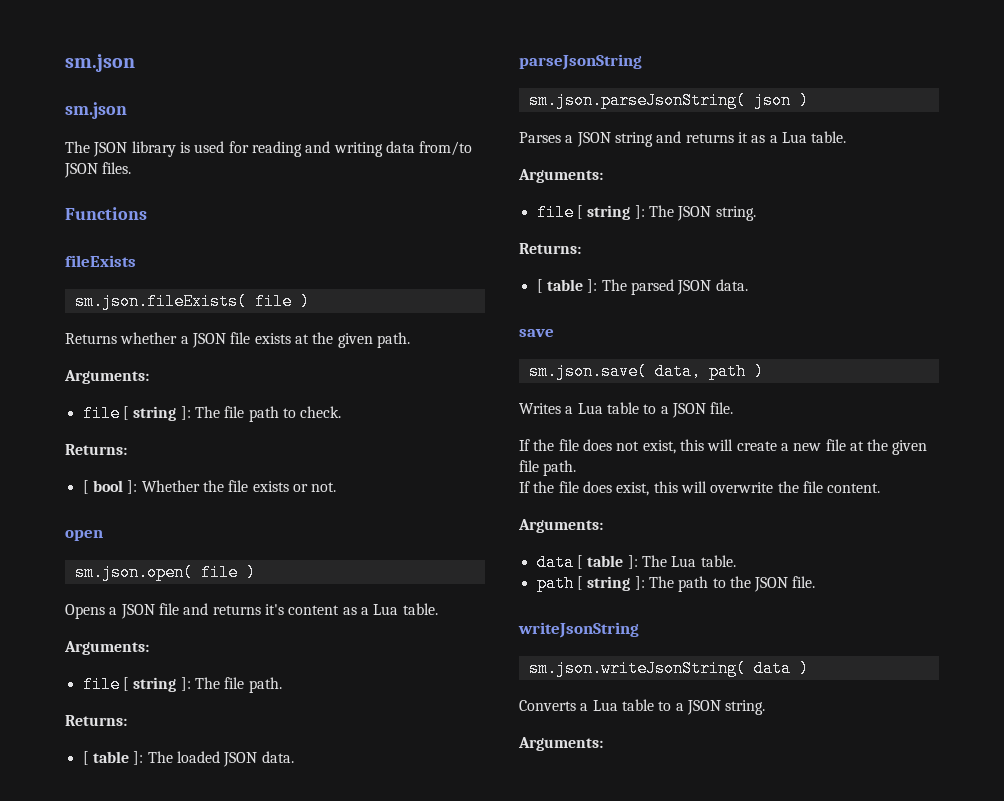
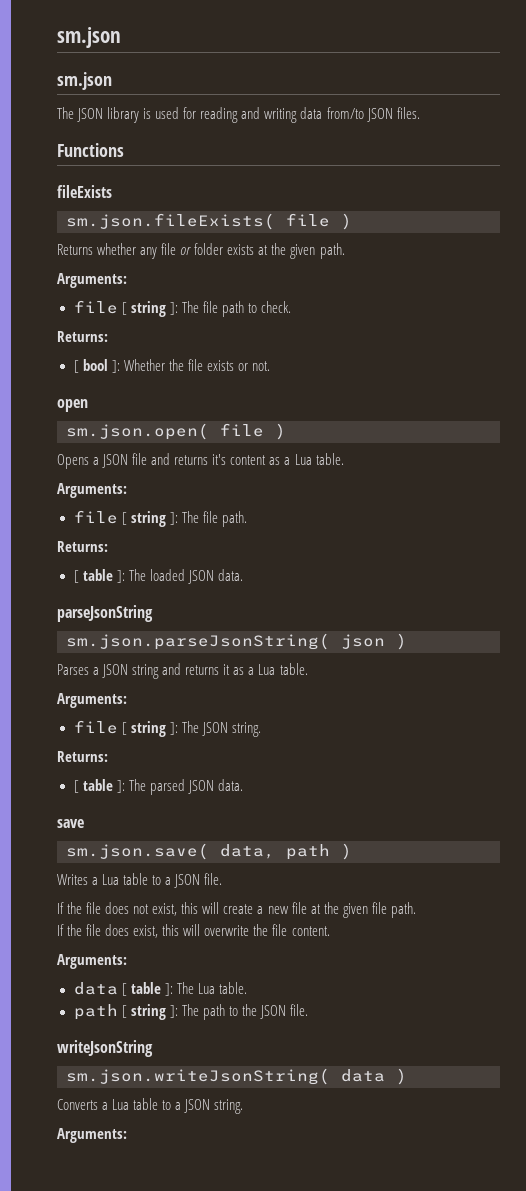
- Returns whether a JSON file exists at the given path.
+ Returns whether any file or folder exists at the given path.

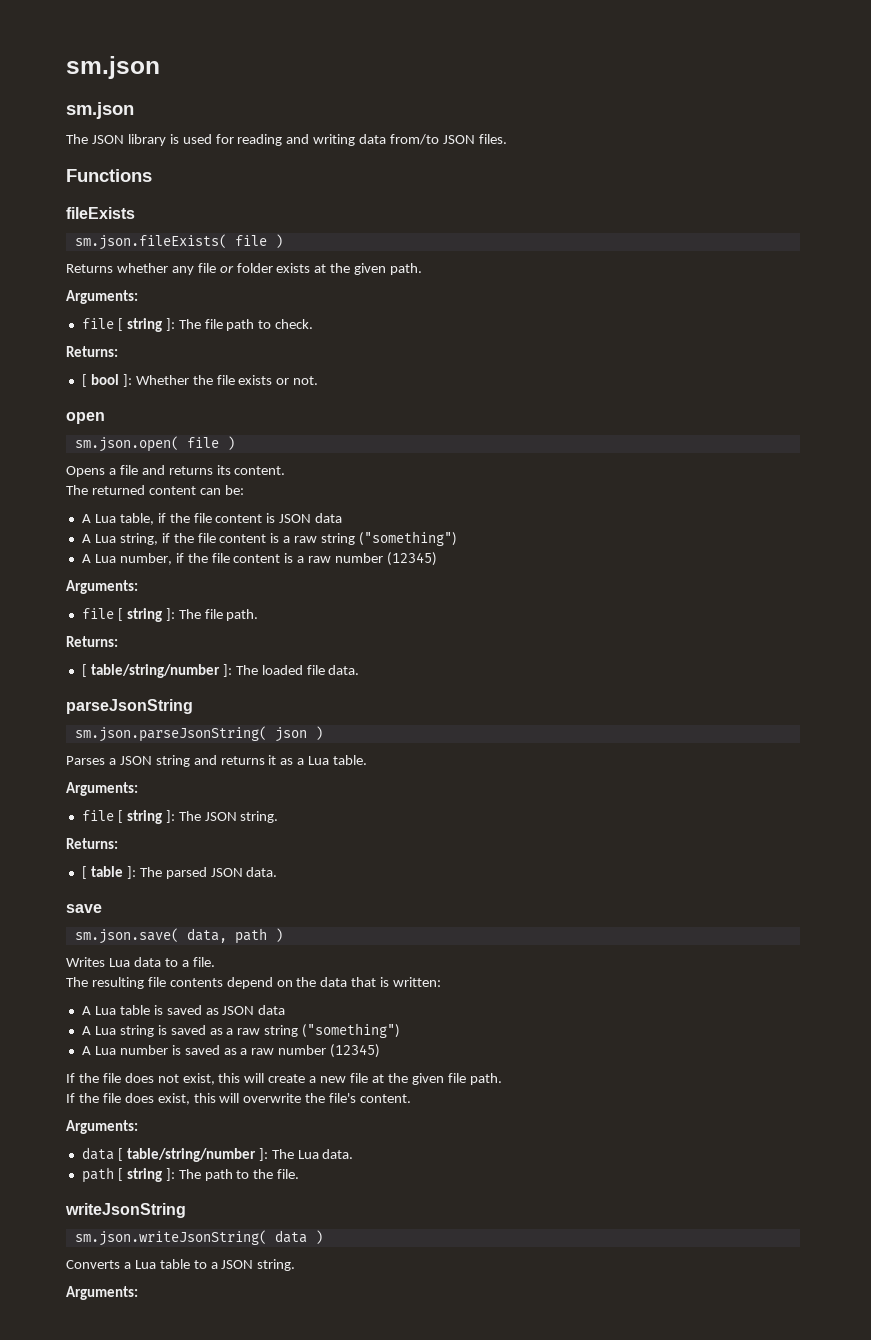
- Opens a JSON file and returns it's content as a Lua table.
+ Opens a file and returns its content.
+ The returned content can be:
+ A Lua table, if the file content is JSON data
+ A Lua string, if the file content is a raw string ("something")
+ A Lua number, if the file content is a raw number (12345)
- [ table ]: The loaded JSON data.
+ [ table/string/number ]: The loaded file data.
- Writes a Lua table to a JSON file.
+ Writes Lua data to a file.
+ The resulting file contents depend on the data that is written:
+ A Lua table is saved as JSON data
+ A Lua string is saved as a raw string ("something")
+ A Lua number is saved as a raw number (12345)
- If the file does exist, this will overwrite the file content.
+ If the file does exist, this will overwrite the file's content.
- data [ table ]: The Lua table.
+ data [ table/string/number ]: The Lua data.
- path [ string ]: The path to the JSON file.
+ path [ string ]: The path to the file.

